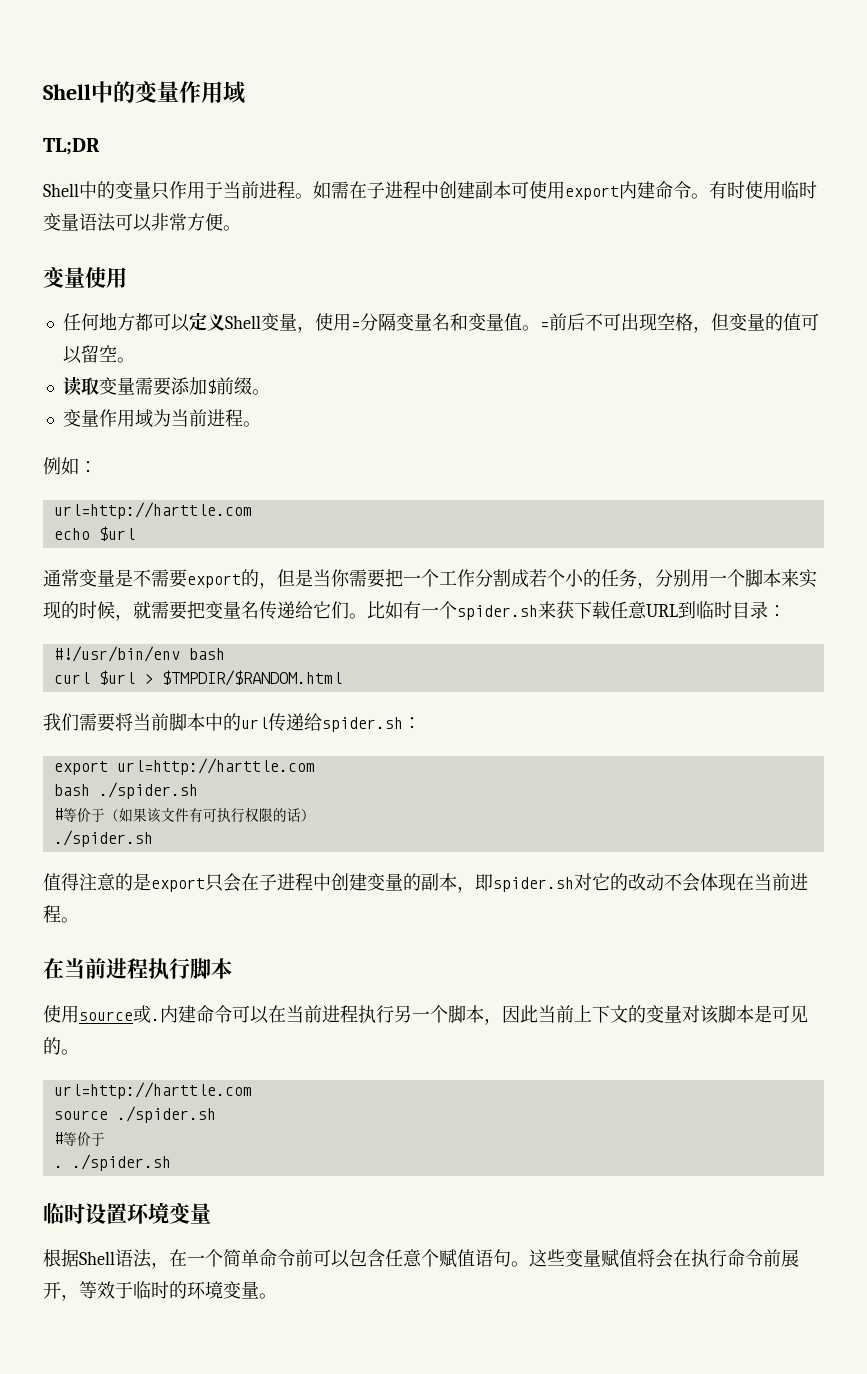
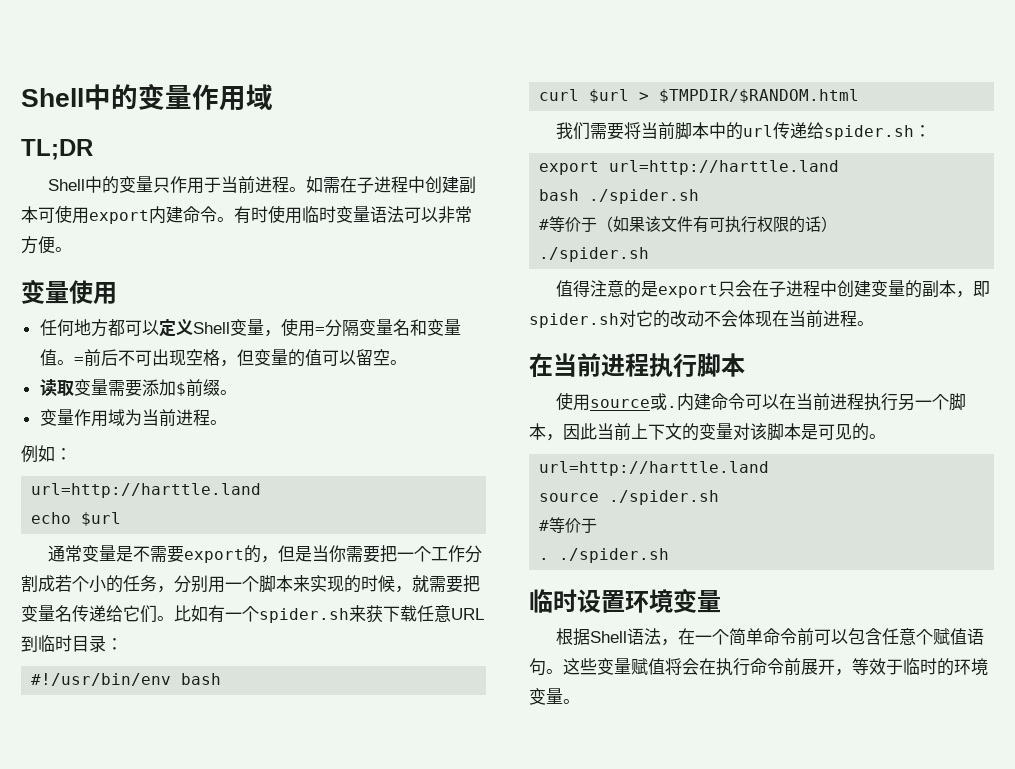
  例如：
- url=http://harttle.com
+ url=http://harttle.land
- export url=http://harttle.com
+ export url=http://harttle.land
  内建命令可以在当前进程执行另一个脚本，因此当前上下文的变量对该脚本是可见的。
- url=http://harttle.com
+ url=http://harttle.land

